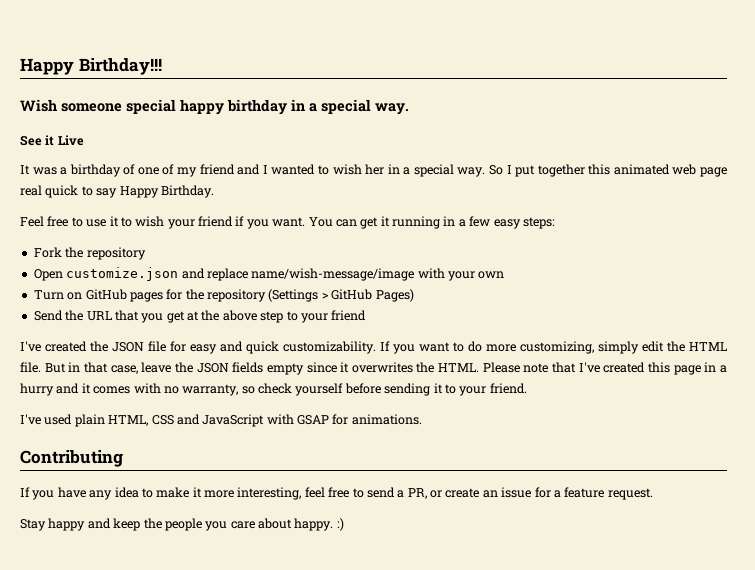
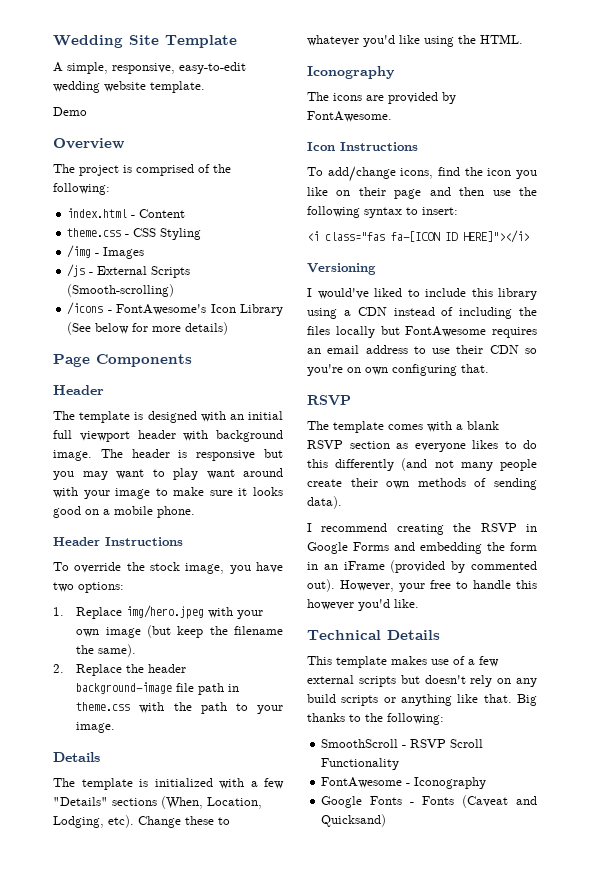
- Happy Birthday!!!
- Wish someone special happy birthday in a special way.
- See it Live
- It was a birthday of one of my friend and I wanted to wish her in a special way. So I put together this animated web page real quick to say Happy Birthday.
- Feel free to use it to wish your friend if you want. You can get it running in a few easy steps:
- Fork the repository
- Open customize.json and replace name/wish-message/image with your own
- Turn on GitHub pages for the repository (Settings > GitHub Pages)
- Send the URL that you get at the above step to your friend
- I've created the JSON file for easy and quick customizability. If you want to do more customizing, simply edit the HTML file. But in that case, leave the JSON fields empty since it overwrites the HTML. Please note that I've created this page in a hurry and it comes with no warranty, so check yourself before sending it to your friend.
- I've used plain HTML, CSS and JavaScript with GSAP for animations.
- Contributing
- If you have any idea to make it more interesting, feel free to send a PR, or create an issue for a feature request.
- Stay happy and keep the people you care about happy. :)
+ Wedding Site Template
+ A simple, responsive, easy-to-edit wedding website template.
+ Demo
+ Overview
+ The project is comprised of the following:
+ index.html - Content
+ theme.css - CSS Styling
+ /img - Images
+ /js - External Scripts (Smooth-scrolling)
+ /icons - FontAwesome's Icon Library (See below for more details)
+ Page Components
+ Header
+ The template is designed with an initial full viewport header with background image. The header is responsive but you may want to play want around with your image to make sure it looks good on a mobile phone.
+ Header Instructions
+ To override the stock image, you have two options:
+ 1. Replace img/hero.jpeg with your own image (but keep the filename the same).
+ 2. Replace the header background-image file path in theme.css with the path to your image.
+ Details
+ The template is initialized with a few "Details" sections (When, Location, Lodging, etc). Change these to whatever you'd like using the HTML.
+ Iconography
+ The icons are provided by FontAwesome.
+ Icon Instructions
+ To add/change icons, find the icon you like on their page and then use the following syntax to insert:
+ <i class="fas fa-[ICON ID HERE]"></i>
+ Versioning
+ I would've liked to include this library using a CDN instead of including the files locally but FontAwesome requires an email address to use their CDN so you're on own configuring that.
+ RSVP
+ The template comes with a blank RSVP section as everyone likes to do this differently (and not many people create their own methods of sending data).
+ I recommend creating the RSVP in Google Forms and embedding the form in an iFrame (provided by commented out). However, your free to handle this however you'd like.
+ Technical Details
+ This template makes use of a few external scripts but doesn't rely on any build scripts or anything like that. Big thanks to the following:
+ SmoothScroll - RSVP Scroll Functionality
+ FontAwesome - Iconography
+ Google Fonts - Fonts (Caveat and Quicksand)

